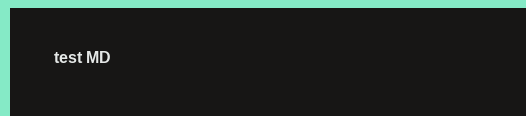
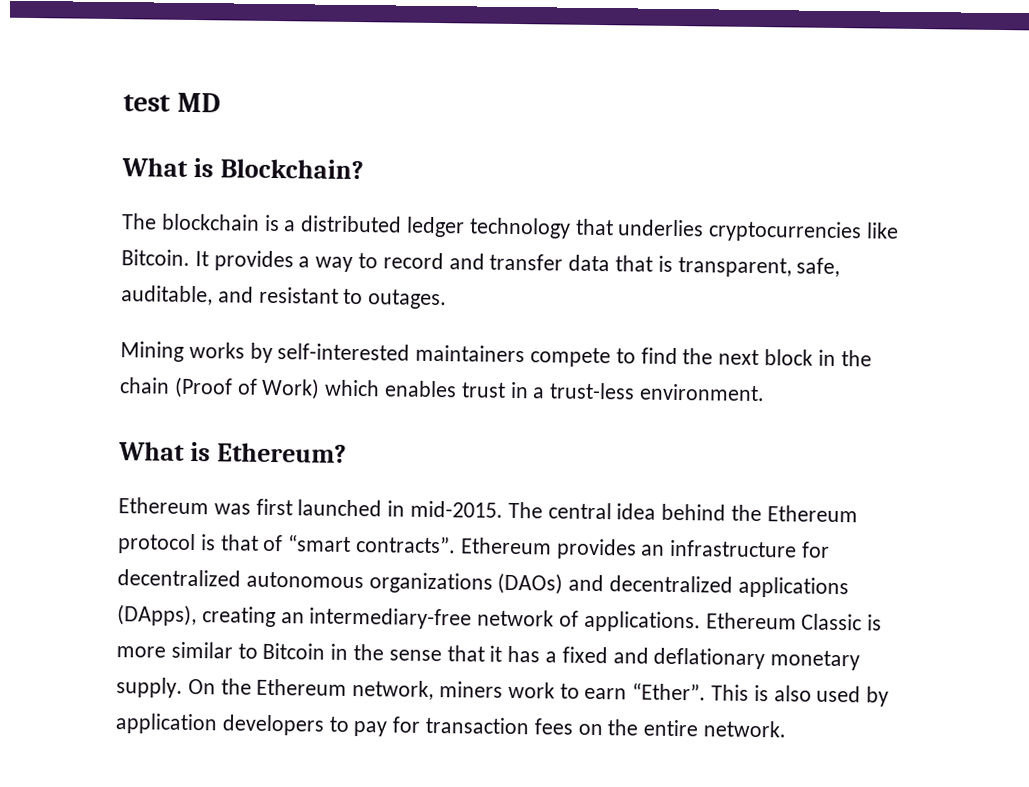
+ What is Blockchain?
+ The blockchain is a distributed ledger technology that underlies cryptocurrencies like Bitcoin. It provides a way to record and transfer data that is transparent, safe, auditable, and resistant to outages.
+ Mining works by self-interested maintainers compete to find the next block in the chain (Proof of Work) which enables trust in a trust-less environment.
+ What is Ethereum?
+ Ethereum was first launched in mid-2015. The central idea behind the Ethereum protocol is that of “smart contracts”. Ethereum provides an infrastructure for decentralized autonomous organizations (DAOs) and decentralized applications (DApps), creating an intermediary-free network of applications. Ethereum Classic is more similar to Bitcoin in the sense that it has a fixed and deflationary monetary supply. On the Ethereum network, miners work to earn “Ether”. This is also used by application developers to pay for transaction fees on the entire network.

